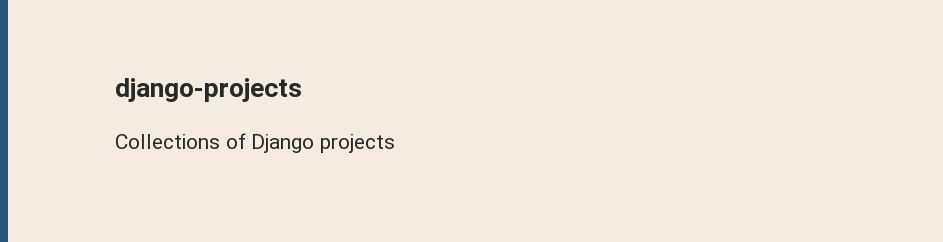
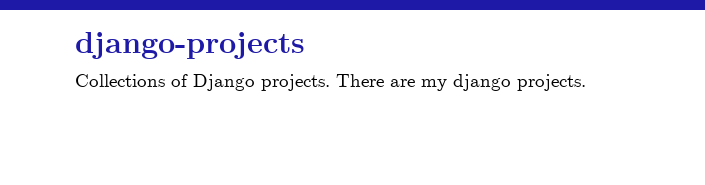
- Collections of Django projects
+ Collections of Django projects. There are my django projects.

